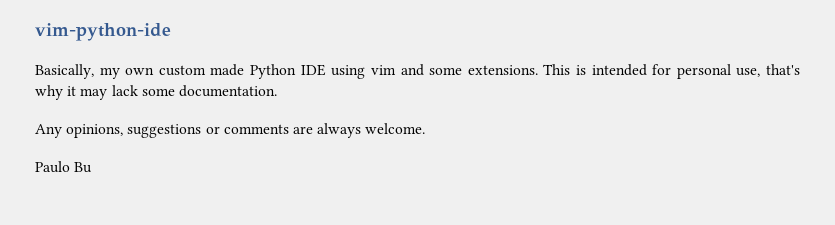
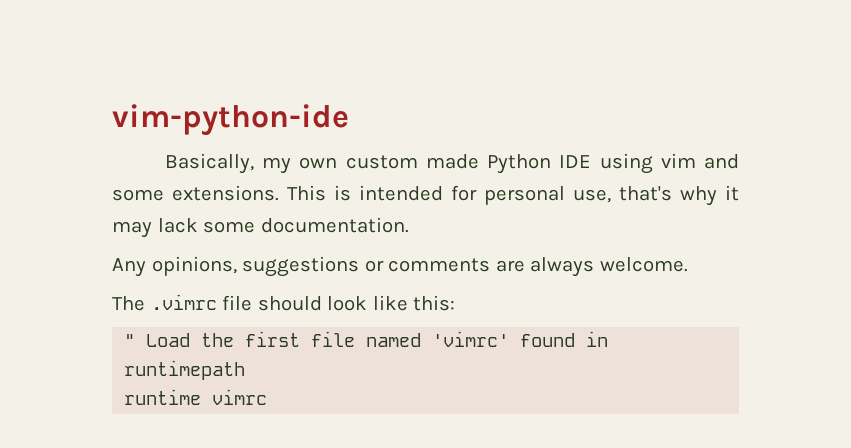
- Paulo Bu
+ The .vimrc file should look like this:
+ " Load the first file named 'vimrc' found in runtimepath
+ runtime vimrc

